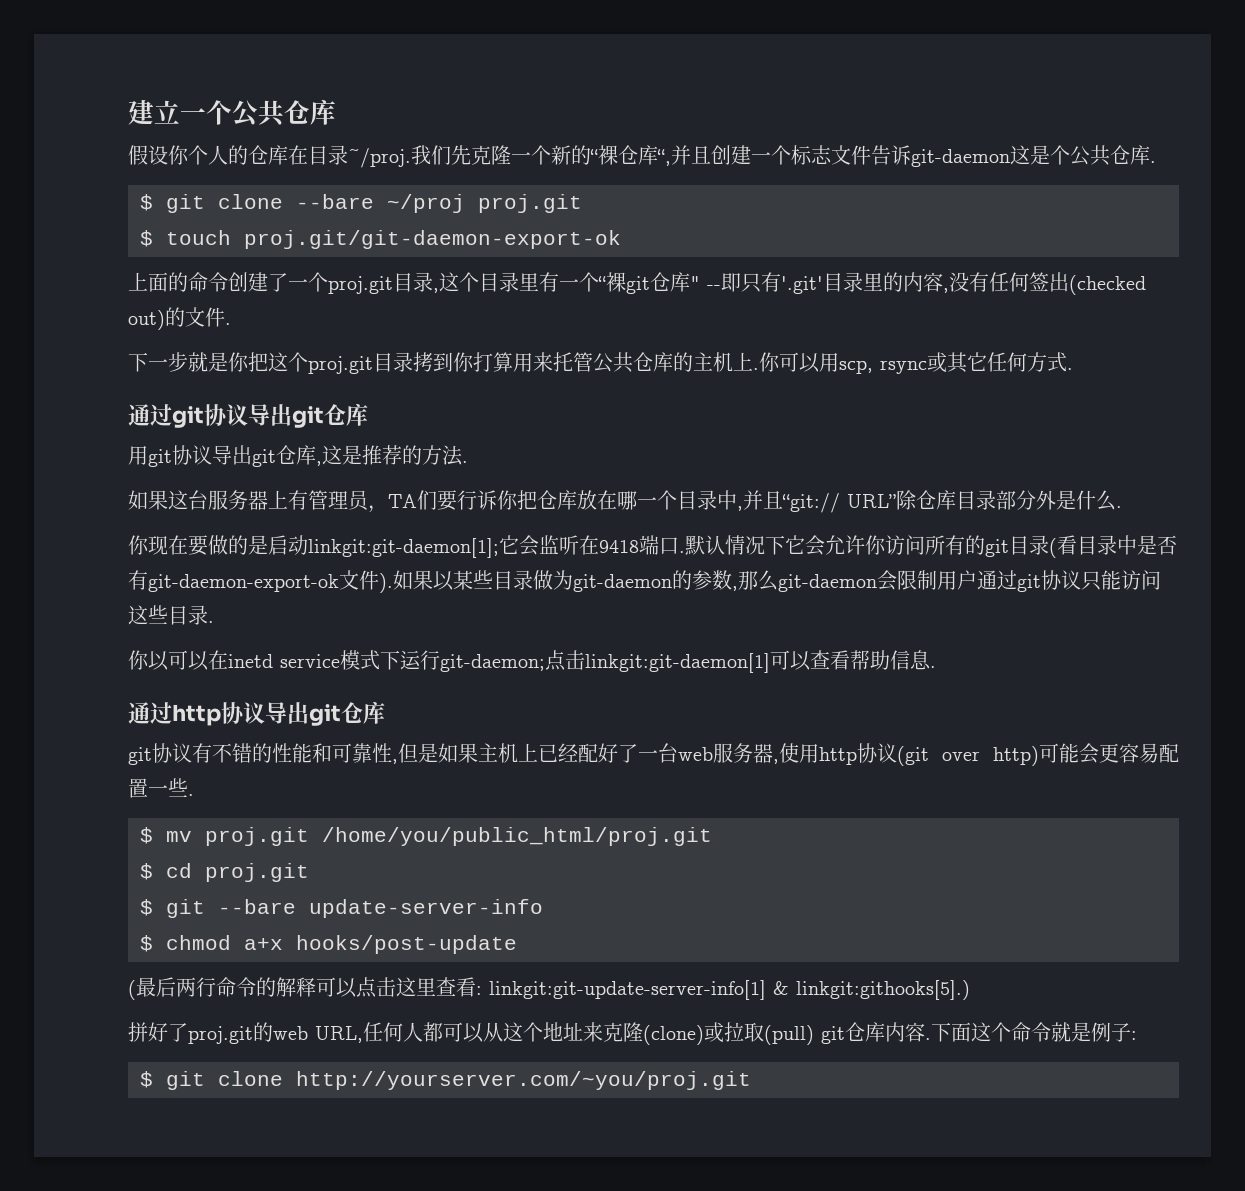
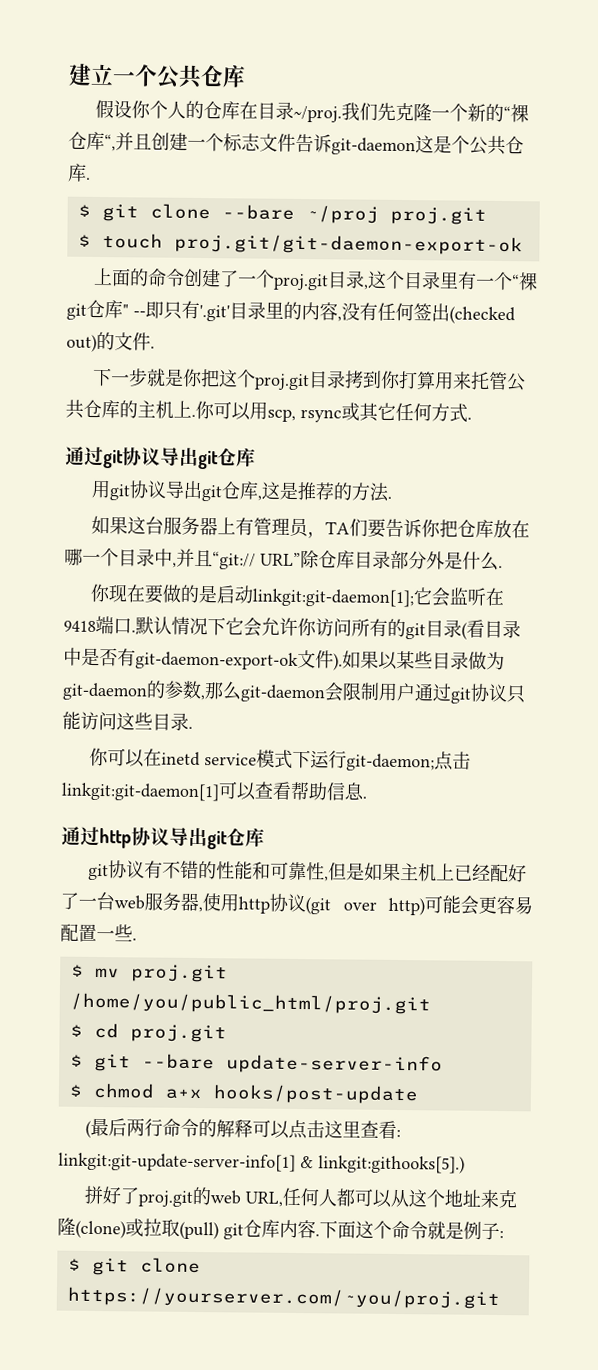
- 如果这台服务器上有管理员，TA们要行诉你把仓库放在哪一个目录中,并且“git:// URL”除仓库目录部分外是什么.
+ 如果这台服务器上有管理员，TA们要告诉你把仓库放在哪一个目录中,并且“git:// URL”除仓库目录部分外是什么.
- 你以可以在inetd service模式下运行git-daemon;点击linkgit:git-daemon[1]可以查看帮助信息.
+ 你可以在inetd service模式下运行git-daemon;点击linkgit:git-daemon[1]可以查看帮助信息.
- $ git clone http://yourserver.com/~you/proj.git
+ $ git clone https://yourserver.com/~you/proj.git

